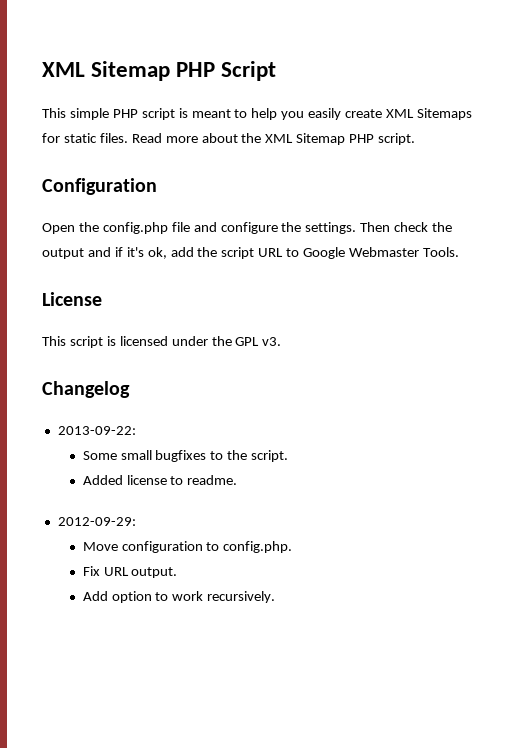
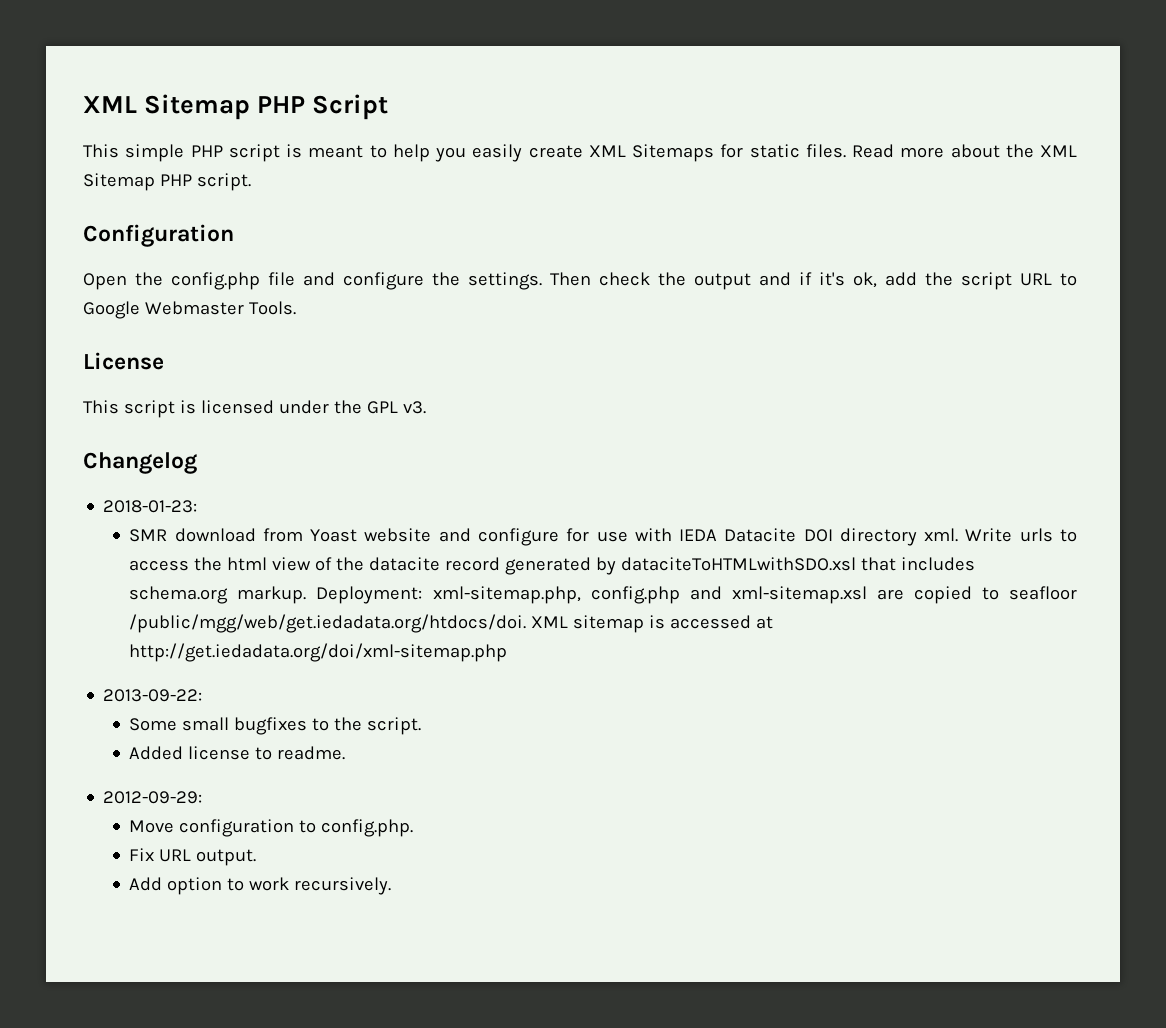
+ 2018-01-23:
+ SMR download from Yoast website and configure for use with IEDA Datacite DOI directory xml. Write urls to access the html view of the datacite record generated by dataciteToHTMLwithSDO.xsl that includes schema.org markup. Deployment: xml-sitemap.php, config.php and xml-sitemap.xsl are copied to seafloor /public/mgg/web/get.iedadata.org/htdocs/doi. XML sitemap is accessed at http://get.iedadata.org/doi/xml-sitemap.php

